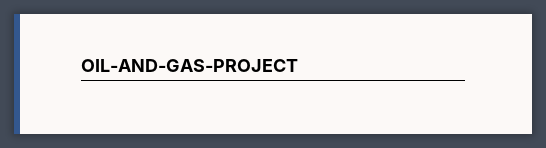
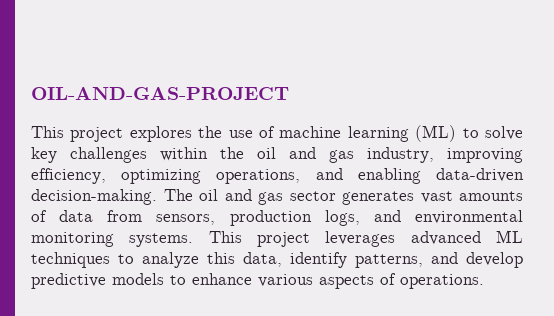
+ This project explores the use of machine learning (ML) to solve key challenges within the oil and gas industry, improving efficiency, optimizing operations, and enabling data-driven decision-making. The oil and gas sector generates vast amounts of data from sensors, production logs, and environmental monitoring systems. This project leverages advanced ML techniques to analyze this data, identify patterns, and develop predictive models to enhance various aspects of operations.

